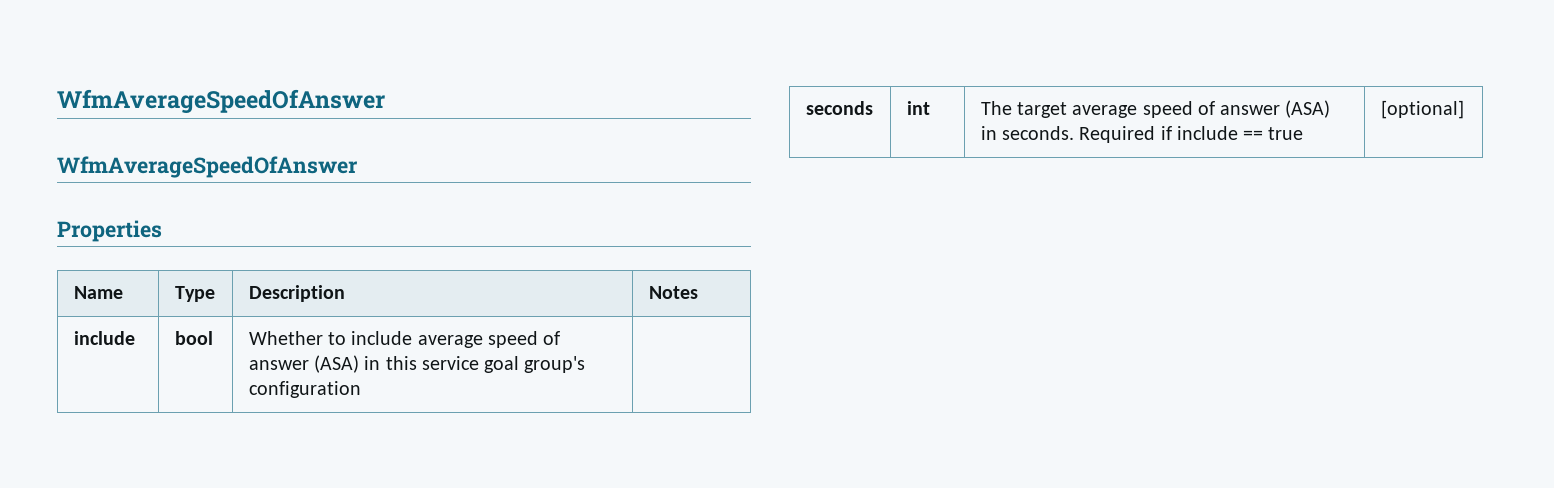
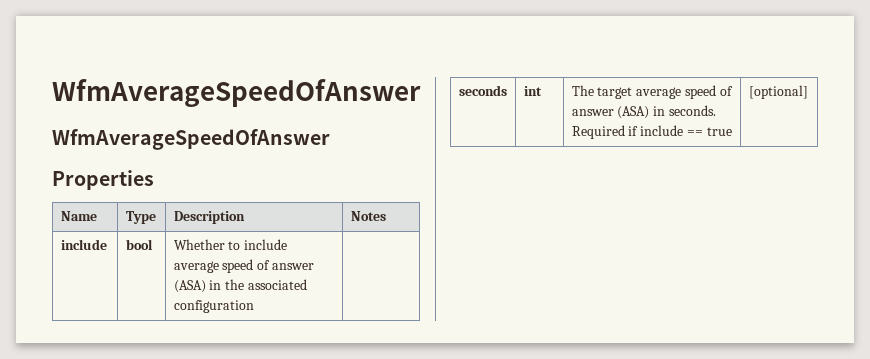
- include | bool | Whether to include average speed of answer (ASA) in this service goal group's configuration |
+ include | bool | Whether to include average speed of answer (ASA) in the associated configuration |

